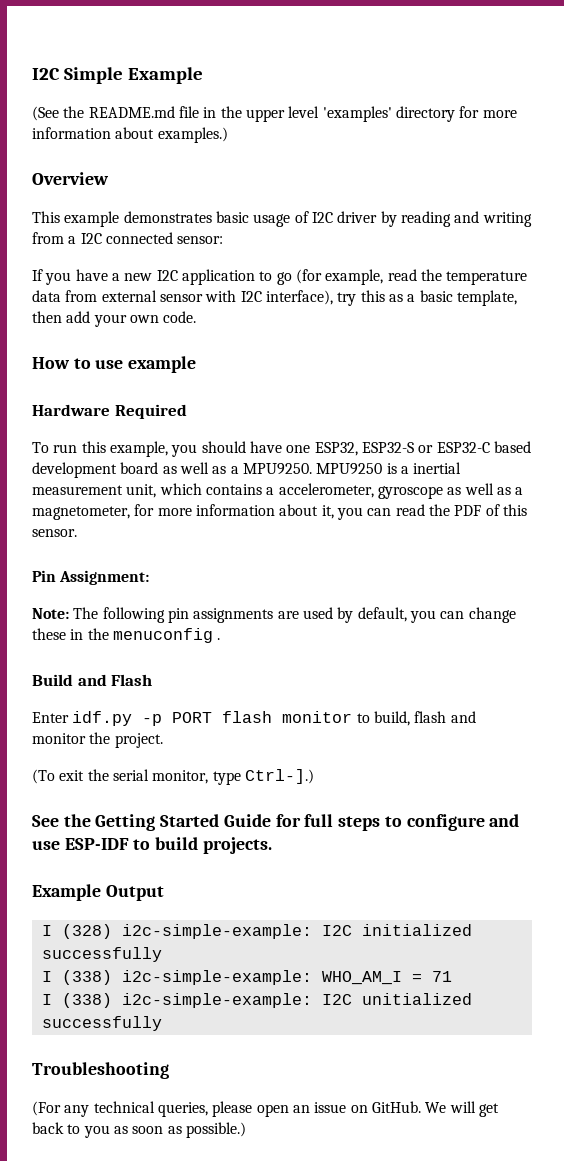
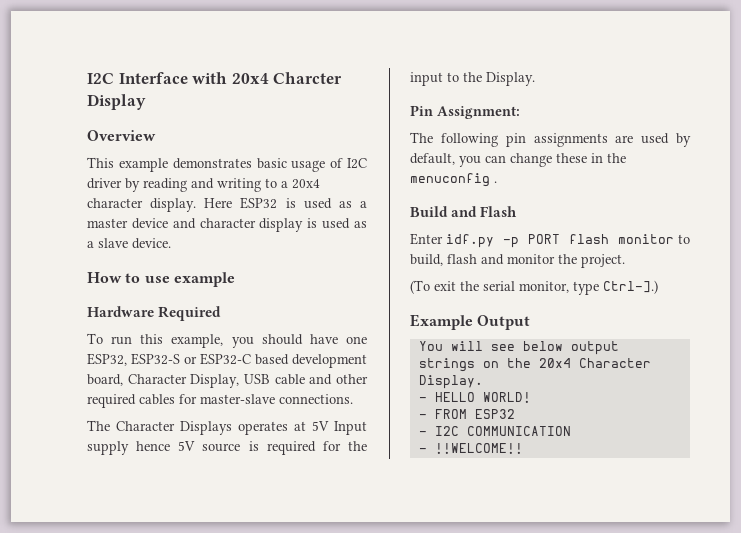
- I2C Simple Example
- (See the README.md file in the upper level 'examples' directory for more information about examples.)
+ I2C Interface with 20x4 Charcter Display
- This example demonstrates basic usage of I2C driver by reading and writing from a I2C connected sensor:
- If you have a new I2C application to go (for example, read the temperature data from external sensor with I2C interface), try this as a basic template, then add your own code.
+ This example demonstrates basic usage of I2C driver by reading and writing to a 20x4 character display. Here ESP32 is used as a master device and character display is used as a slave device.
- To run this example, you should have one ESP32, ESP32-S or ESP32-C based development board as well as a MPU9250. MPU9250 is a inertial measurement unit, which contains a accelerometer, gyroscope as well as a magnetometer, for more information about it, you can read the PDF of this sensor.
+ To run this example, you should have one ESP32, ESP32-S or ESP32-C based development board, Character Display, USB cable and other required cables for master-slave connections.
+ The Character Displays operates at 5V Input supply hence 5V source is required for the input to the Display.
- Note: The following pin assignments are used by default, you can change these in the menuconfig .
+ The following pin assignments are used by default, you can change these in the menuconfig .
- See the Getting Started Guide for full steps to configure and use ESP-IDF to build projects.
  Example Output
- I (328) i2c-simple-example: I2C initialized successfully
- I (338) i2c-simple-example: WHO_AM_I = 71
- I (338) i2c-simple-example: I2C unitialized successfully
- Troubleshooting
- (For any technical queries, please open an issue on GitHub. We will get back to you as soon as possible.)
+ You will see below output strings on the 20x4 Character Display.
+ - HELLO WORLD!
+ - FROM ESP32
+ - I2C COMMUNICATION
+ - !!WELCOME!!

